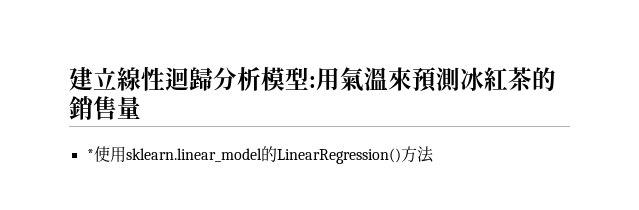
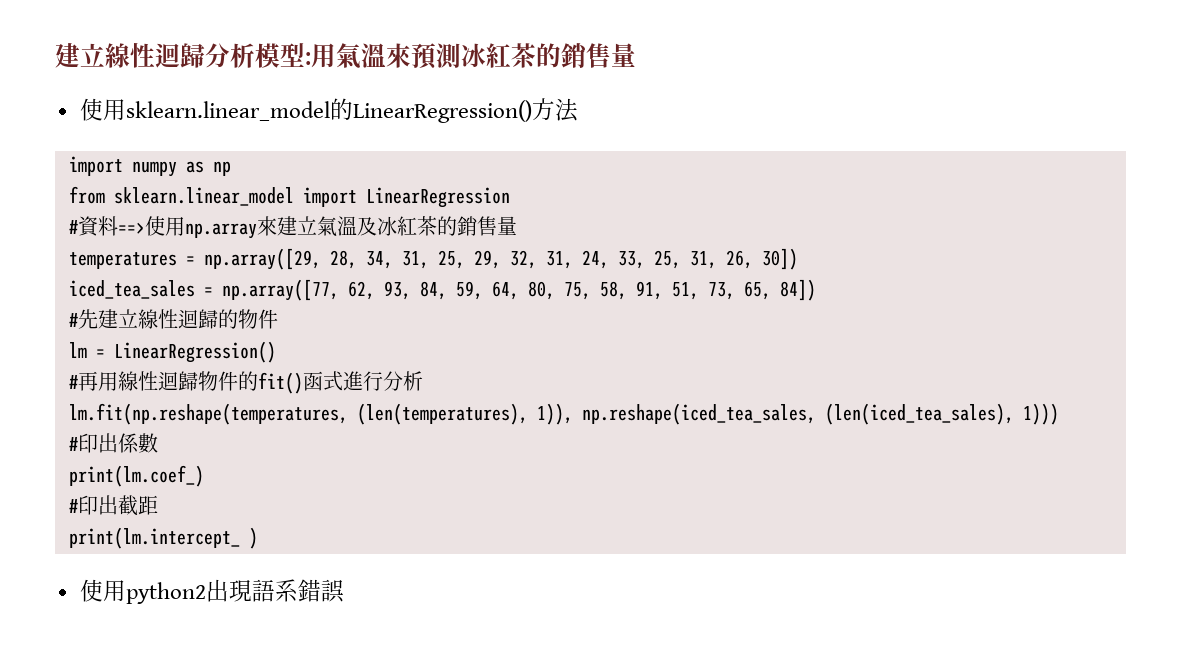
- *使用sklearn.linear_model的LinearRegression()方法
+ 使用sklearn.linear_model的LinearRegression()方法
+ import numpy as np
+ from sklearn.linear_model import LinearRegression
+ #資料==>使用np.array來建立氣溫及冰紅茶的銷售量
+ temperatures = np.array([29, 28, 34, 31, 25, 29, 32, 31, 24, 33, 25, 31, 26, 30])
+ iced_tea_sales = np.array([77, 62, 93, 84, 59, 64, 80, 75, 58, 91, 51, 73, 65, 84])
+ #先建立線性迴歸的物件
+ lm = LinearRegression()
+ #再用線性迴歸物件的fit()函式進行分析
+ lm.fit(np.reshape(temperatures, (len(temperatures), 1)), np.reshape(iced_tea_sales, (len(iced_tea_sales), 1)))
+ #印出係數
+ print(lm.coef_)
+ #印出截距
+ print(lm.intercept_ )
+ 使用python2出現語系錯誤

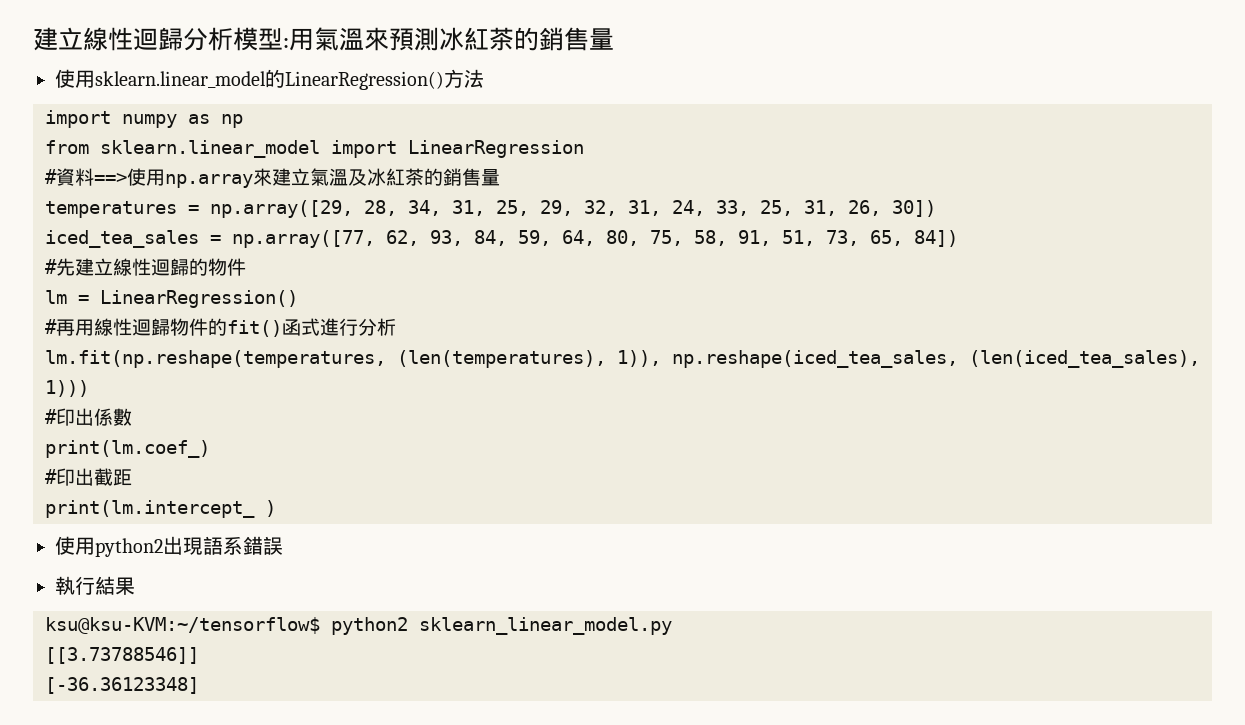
+ 執行結果
+ ksu@ksu-KVM:~/tensorflow$ python2 sklearn_linear_model.py
+ [[3.73788546]]
+ [-36.36123348]

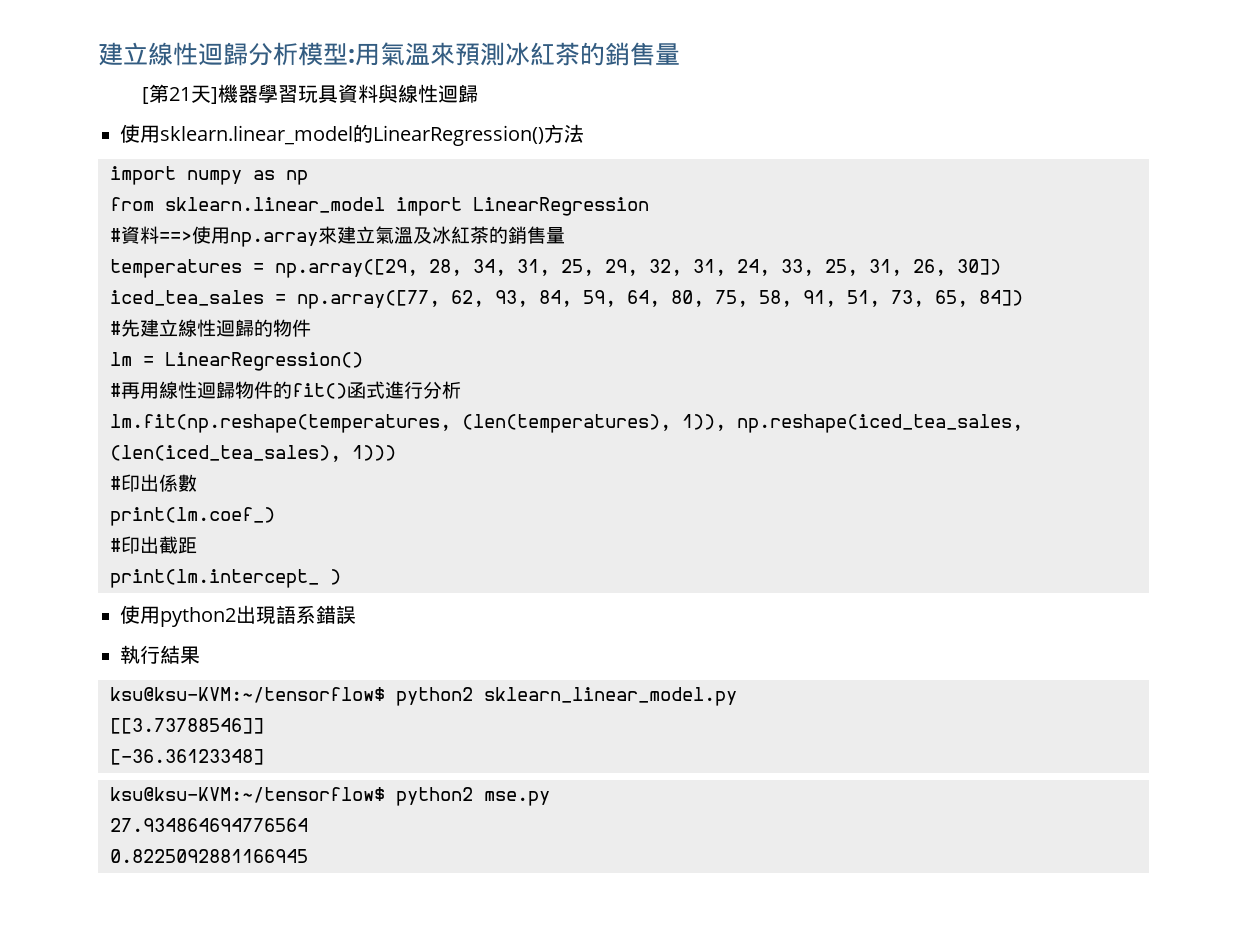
+ [第21天]機器學習玩具資料與線性迴歸
+ ksu@ksu-KVM:~/tensorflow$ python2 mse.py
+ 27.934864694776564
+ 0.8225092881166945

